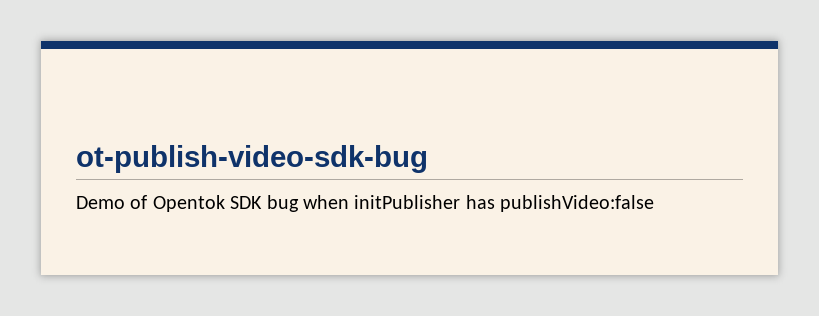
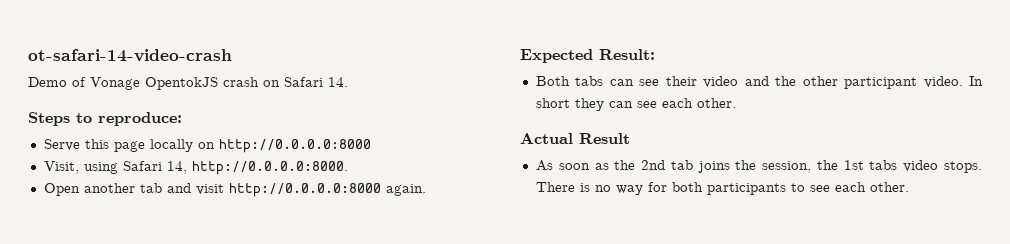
- ot-publish-video-sdk-bug
+ ot-safari-14-video-crash
- Demo of Opentok SDK bug when initPublisher has publishVideo:false
+ Demo of Vonage OpentokJS crash on Safari 14.
+ Steps to reproduce:
+ Serve this page locally on http://0.0.0.0:8000
+ Visit, using Safari 14, http://0.0.0.0:8000.
+ Open another tab and visit http://0.0.0.0:8000 again.
+ Expected Result:
+ Both tabs can see their video and the other participant video. In short they can see each other.
+ Actual Result
+ As soon as the 2nd tab joins the session, the 1st tabs video stops. There is no way for both participants to see each other.

